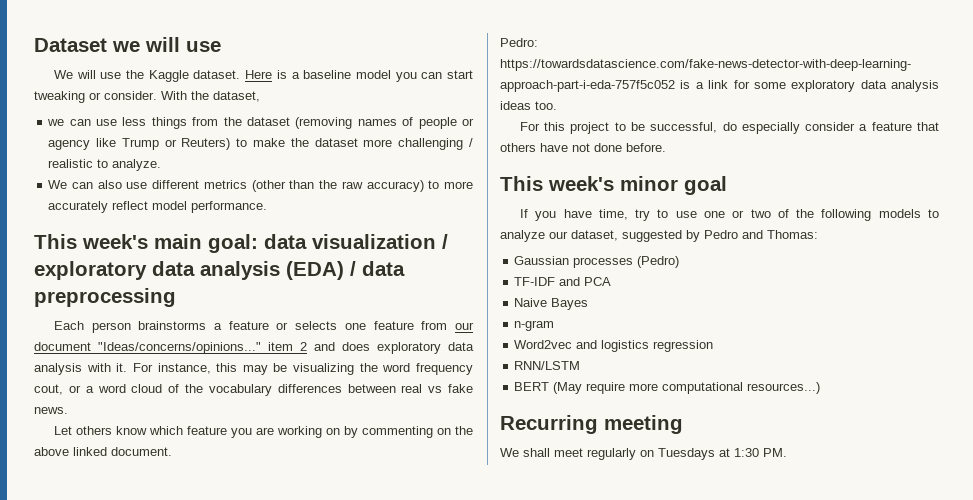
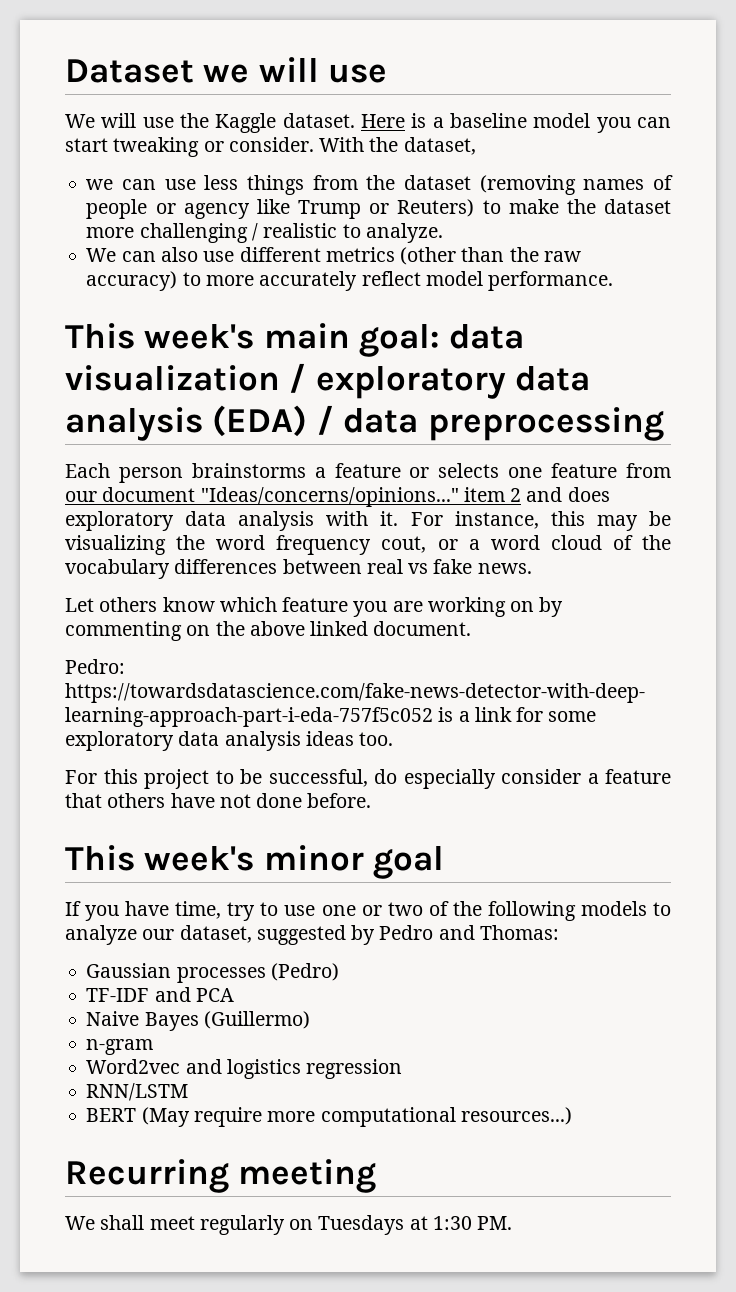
- Naive Bayes
+ Naive Bayes (Guillermo)

